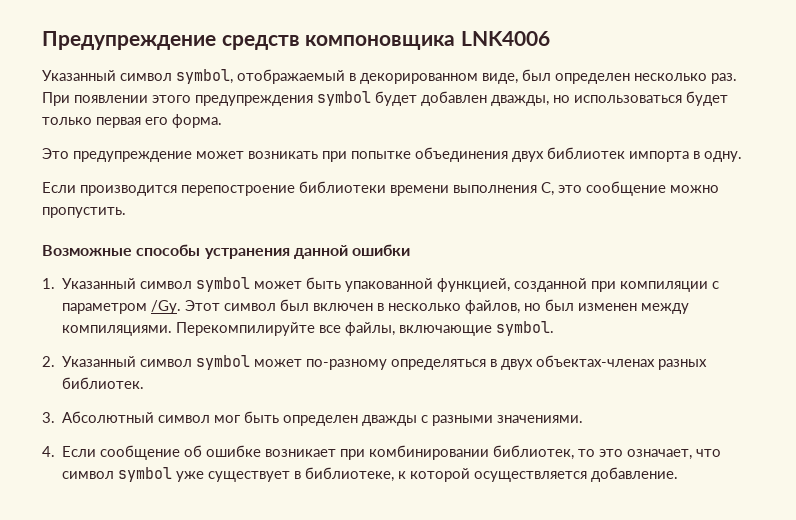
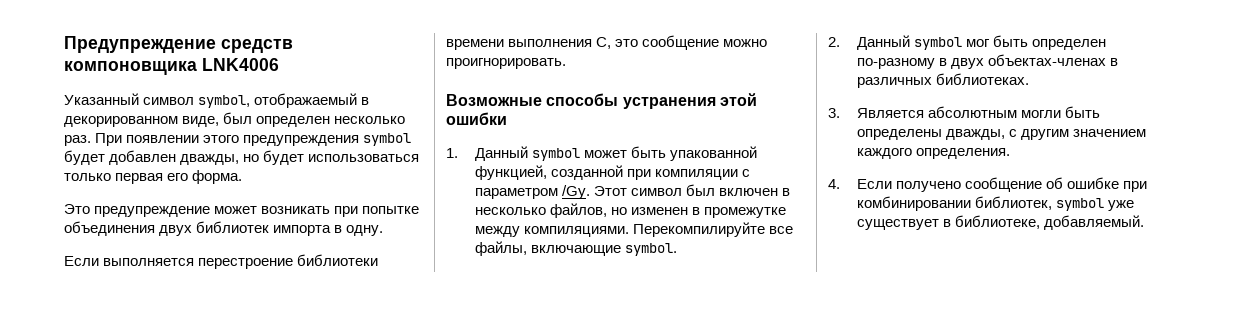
- При появлении этого предупреждения symbol будет добавлен дважды, но использоваться будет только первая его форма.
+ При появлении этого предупреждения symbol будет добавлен дважды, но будет использоваться только первая его форма.
- Если производится перепостроение библиотеки времени выполнения C, это сообщение можно пропустить.
+ Если выполняется перестроение библиотеки времени выполнения C, это сообщение можно проигнорировать.
- Возможные способы устранения данной ошибки
+ Возможные способы устранения этой ошибки
- 1. Указанный символ symbol может быть упакованной функцией, созданной при компиляции с параметром /Gy.
+ 1. Данный symbol может быть упакованной функцией, созданной при компиляции с параметром /Gy.
- Этот символ был включен в несколько файлов, но был изменен между компиляциями.
+ Этот символ был включен в несколько файлов, но изменен в промежутке между компиляциями.
- 2. Указанный символ symbol может по-разному определяться в двух объектах-членах разных библиотек.
- 3. Абсолютный символ мог быть определен дважды с разными значениями.
+ 2. Данный symbol мог быть определен по-разному в двух объектах-членах в различных библиотеках.
+ 3. Является абсолютным могли быть определены дважды, с другим значением каждого определения.
- 4. Если сообщение об ошибке возникает при комбинировании библиотек, то это означает, что символ symbol уже существует в библиотеке, к которой осуществляется добавление.
+ 4. Если получено сообщение об ошибке при комбинировании библиотек, symbol уже существует в библиотеке, добавляемый.

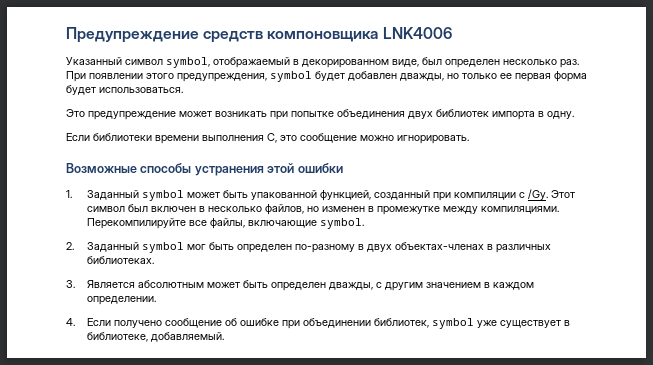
- При появлении этого предупреждения symbol будет добавлен дважды, но будет использоваться только первая его форма.
+ При появлении этого предупреждения, symbol будет добавлен дважды, но только ее первая форма будет использоваться.
- Если выполняется перестроение библиотеки времени выполнения C, это сообщение можно проигнорировать.
+ Если библиотеки времени выполнения C, это сообщение можно игнорировать.
- 1. Данный symbol может быть упакованной функцией, созданной при компиляции с параметром /Gy.
+ 1. Заданный symbol может быть упакованной функцией, созданный при компиляции с /Gy.
- 2. Данный symbol мог быть определен по-разному в двух объектах-членах в различных библиотеках.
+ 2. Заданный symbol мог быть определен по-разному в двух объектах-членах в различных библиотеках.
- 3. Является абсолютным могли быть определены дважды, с другим значением каждого определения.
+ 3. Является абсолютным может быть определен дважды, с другим значением в каждом определении.
- 4. Если получено сообщение об ошибке при комбинировании библиотек, symbol уже существует в библиотеке, добавляемый.
+ 4. Если получено сообщение об ошибке при объединении библиотек, symbol уже существует в библиотеке, добавляемый.

